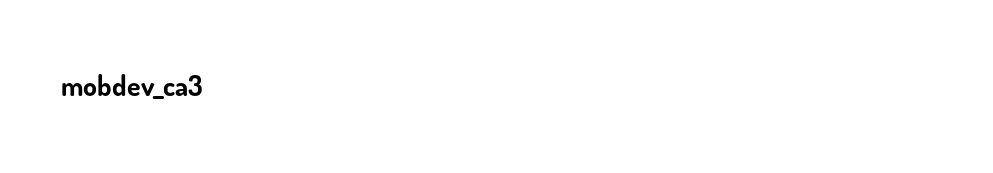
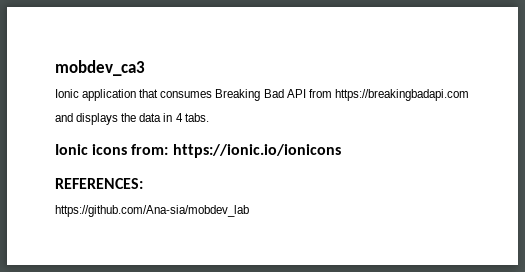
+ Ionic application that consumes Breaking Bad API from https://breakingbadapi.com
+ and displays the data in 4 tabs.
+ Ionic icons from: https://ionic.io/ionicons
+ REFERENCES:
+ https://github.com/Ana-sia/mobdev_lab

